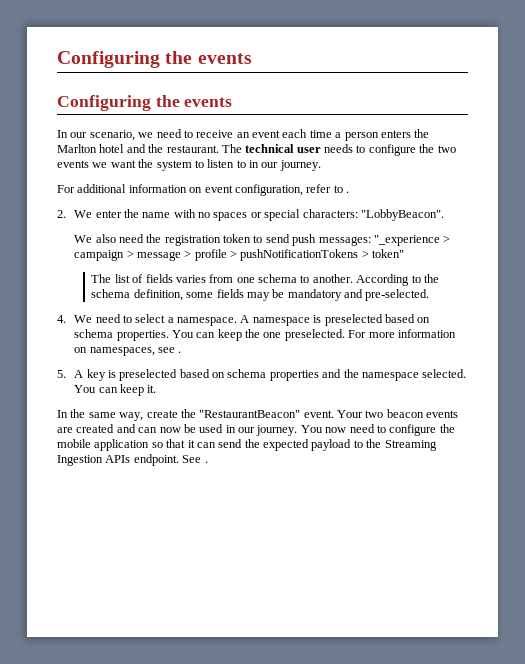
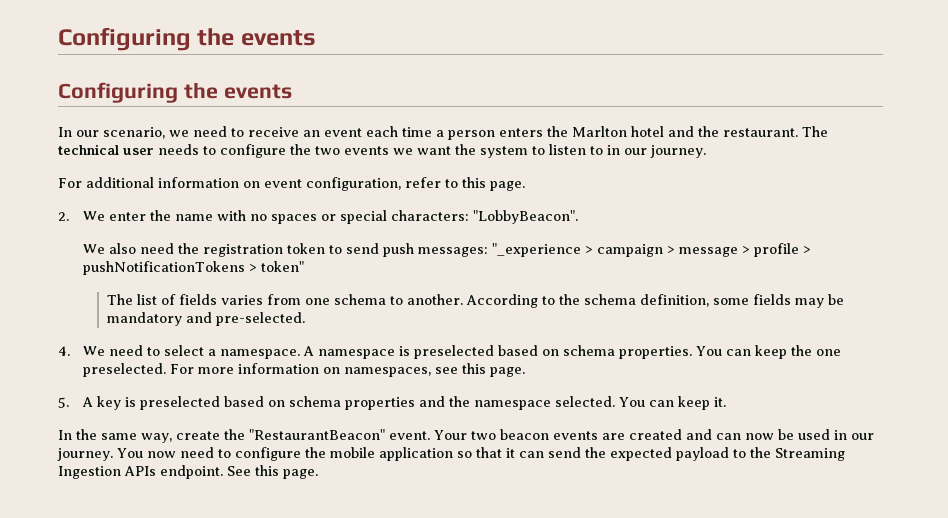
- For additional information on event configuration, refer to .
+ For additional information on event configuration, refer to this page.
- For more information on namespaces, see .
+ For more information on namespaces, see this page.
- See .
+ See this page.

